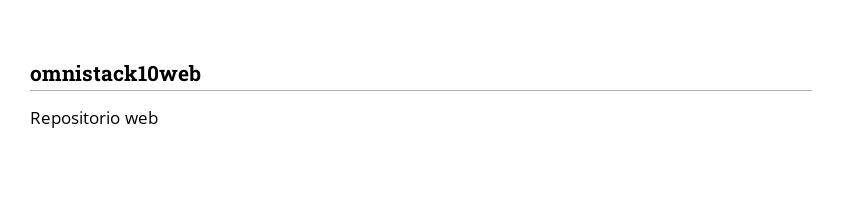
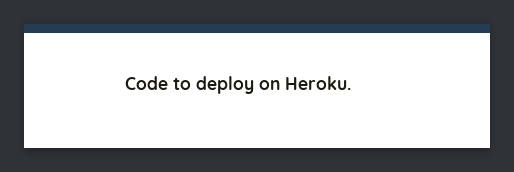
- omnistack10web
- Repositorio web
+ Code to deploy on Heroku.

